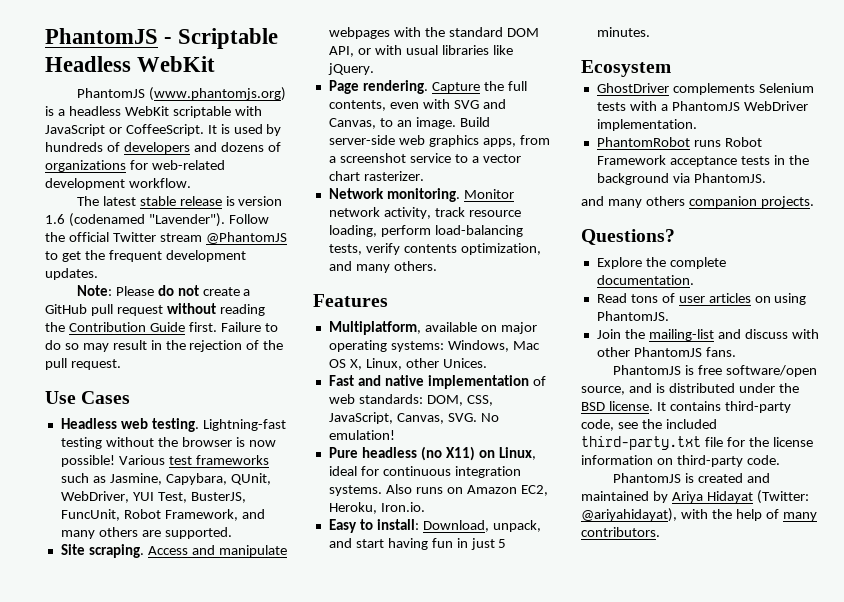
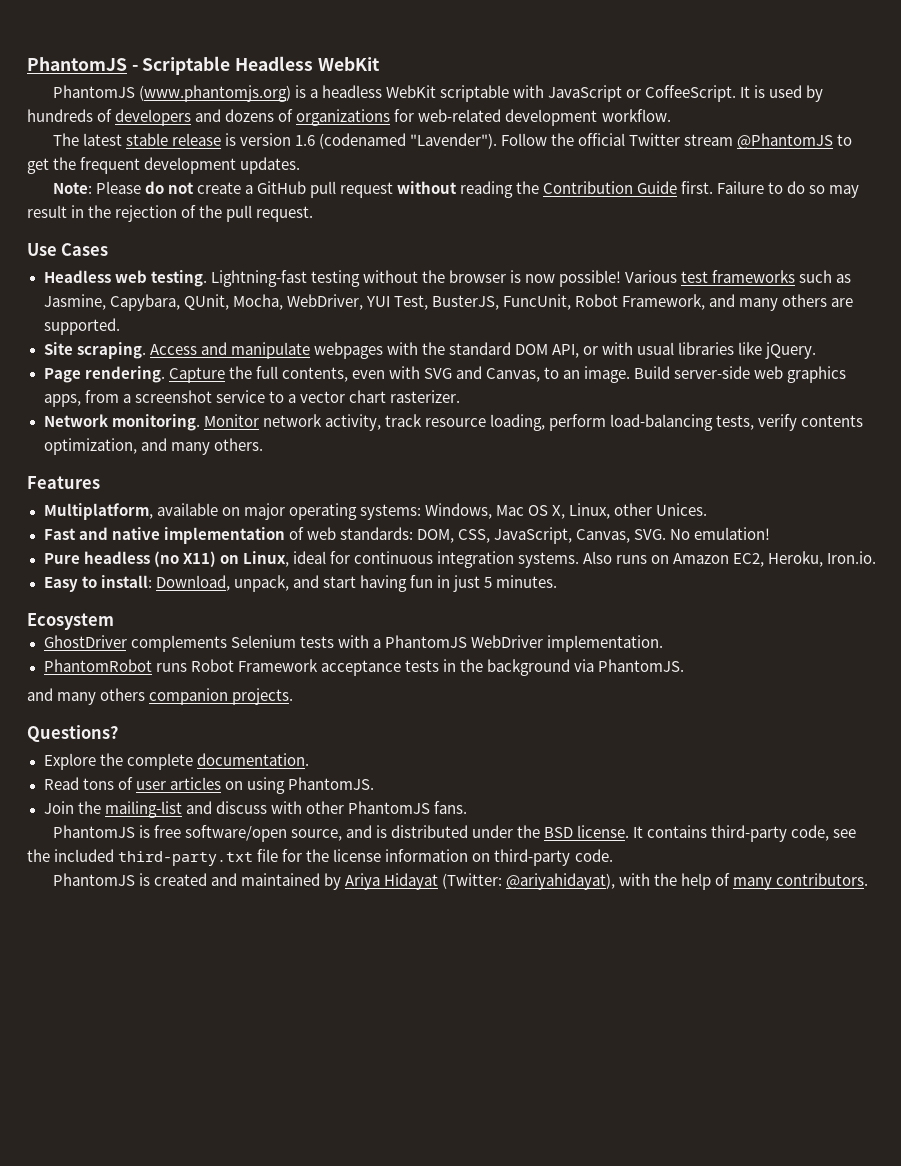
- Various test frameworks such as Jasmine, Capybara, QUnit, WebDriver, YUI Test, BusterJS, FuncUnit, Robot Framework, and many others are supported.
+ Various test frameworks such as Jasmine, Capybara, QUnit, Mocha, WebDriver, YUI Test, BusterJS, FuncUnit, Robot Framework, and many others are supported.

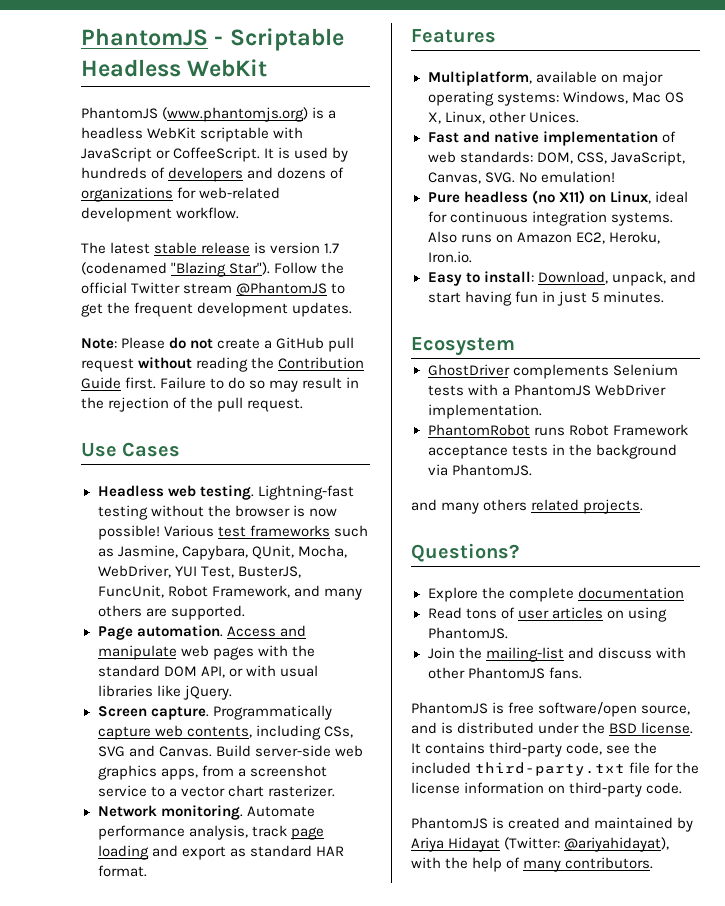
- The latest stable release is version 1.6 (codenamed "Lavender").
+ The latest stable release is version 1.7 (codenamed "Blazing Star").
- Site scraping.
+ Page automation.
- Access and manipulate webpages with the standard DOM API, or with usual libraries like jQuery.
+ Access and manipulate web pages with the standard DOM API, or with usual libraries like jQuery.
- Page rendering. Capture the full contents, even with SVG and Canvas, to an image.
+ Screen capture. Programmatically capture web contents, including CSs, SVG and Canvas.
- Monitor network activity, track resource loading, perform load-balancing tests, verify contents optimization, and many others.
+ Automate performance analysis, track page loading and export as standard HAR format.
- and many others companion projects.
+ and many others related projects.
- Explore the complete documentation.
+ Explore the complete documentation

